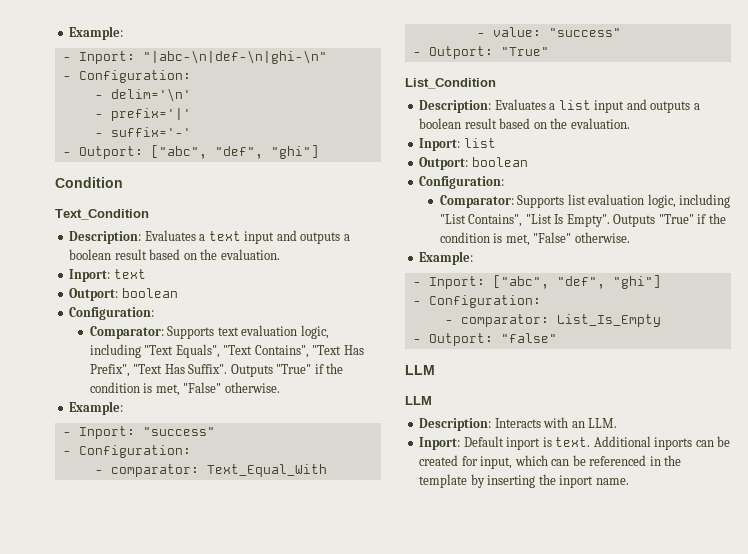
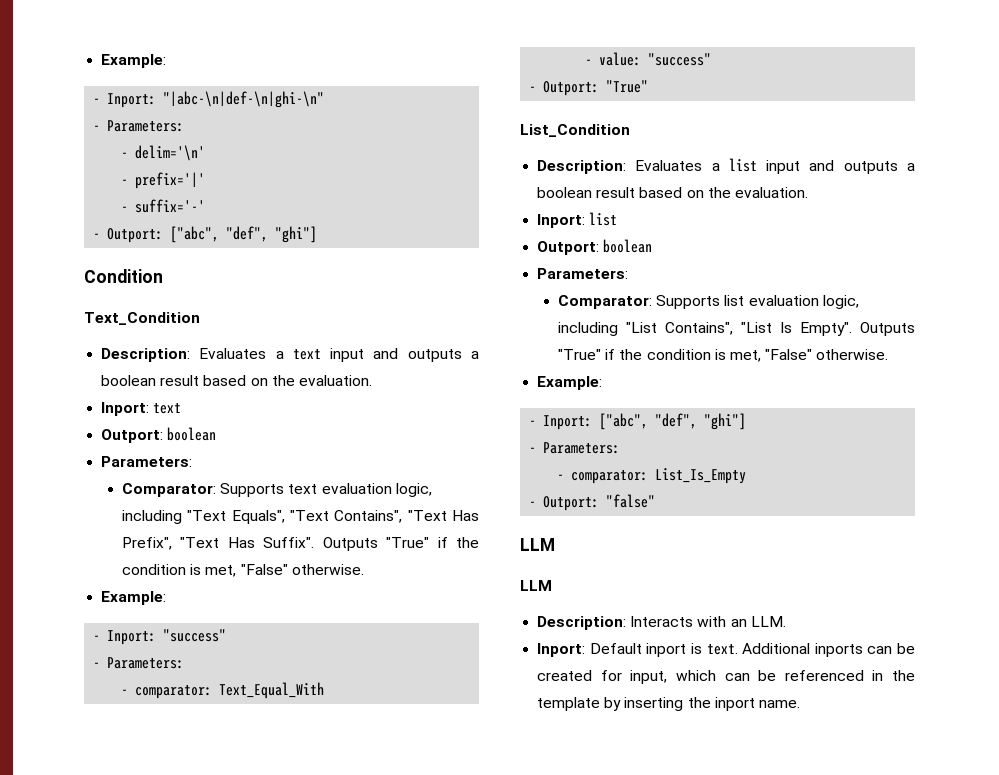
  - Inport: "|abc-\n|def-\n|ghi-\n"
- - Configuration:
+ - Parameters:
  Inport: text
  Outport: boolean
- Configuration:
+ Parameters:
  - Inport: "success"
- - Configuration:
+ - Parameters:
  Inport: list
  Outport: boolean
- Configuration:
+ Parameters:
  - Inport: ["abc", "def", "ghi"]
- - Configuration:
+ - Parameters:

